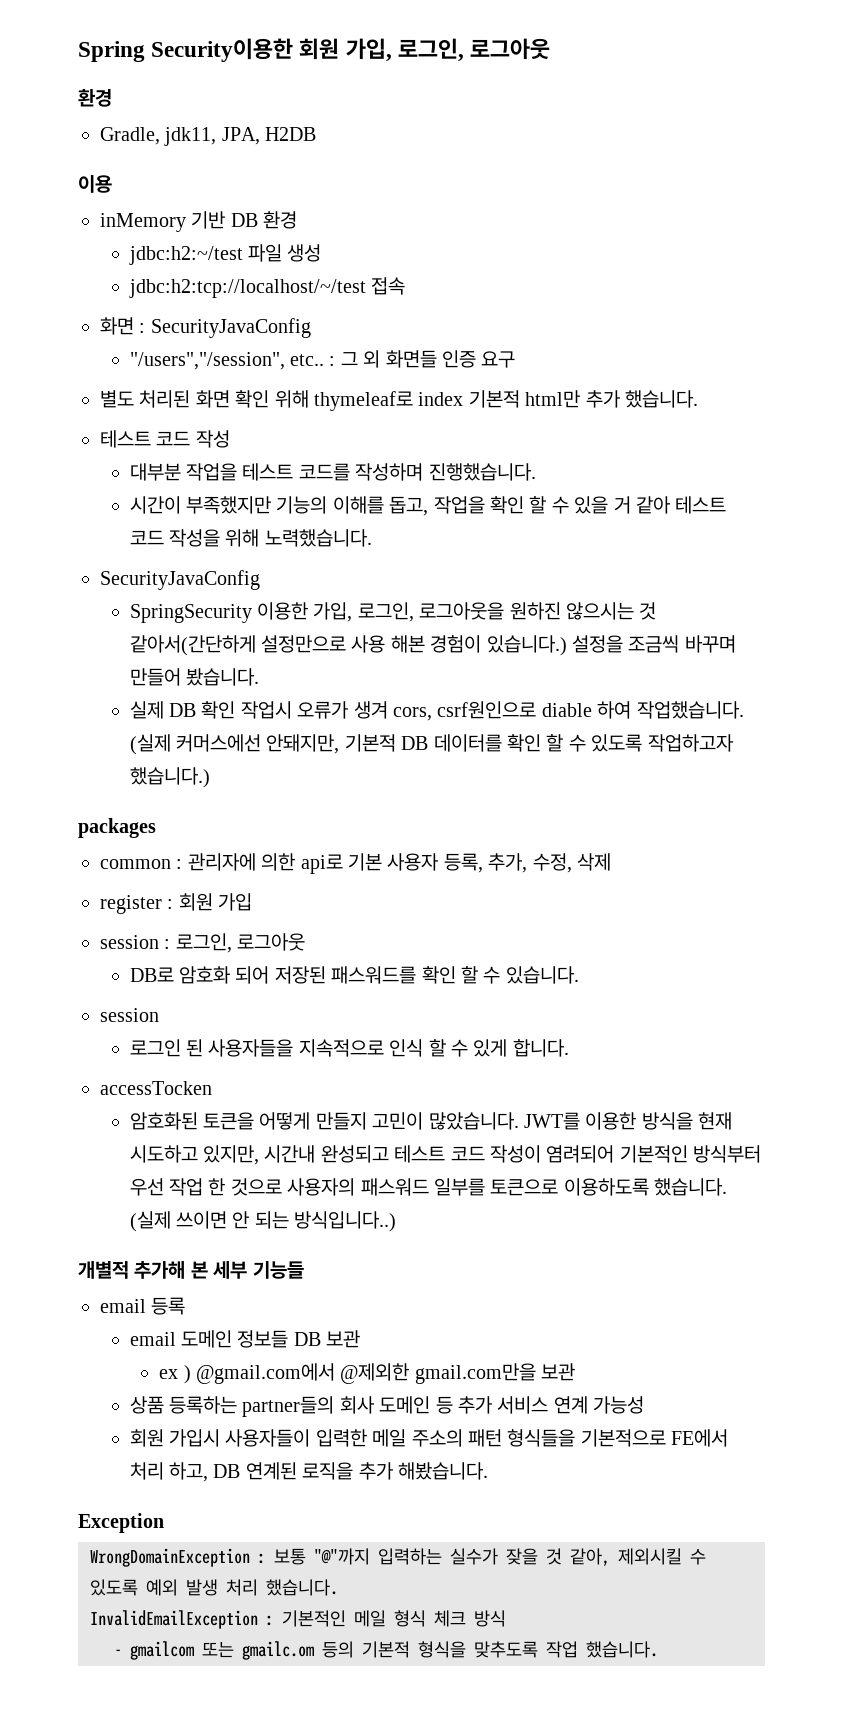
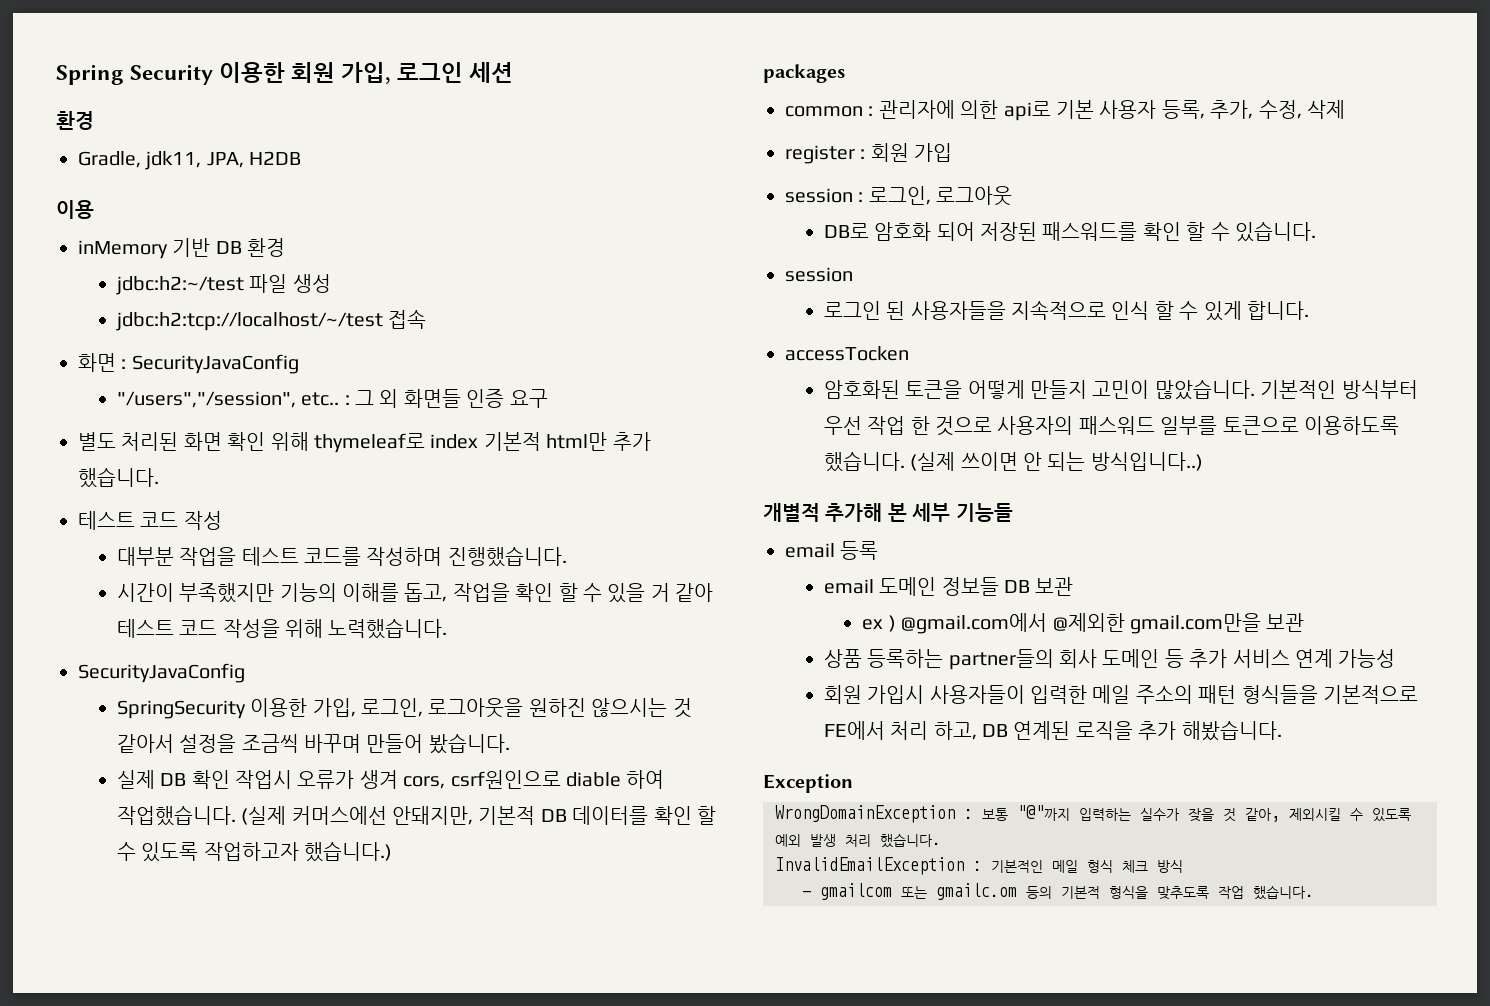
- Spring Security이용한 회원 가입, 로그인, 로그아웃
+ Spring Security 이용한 회원 가입, 로그인 세션
- SpringSecurity 이용한 가입, 로그인, 로그아웃을 원하진 않으시는 것 같아서(간단하게 설정만으로 사용 해본 경험이 있습니다.) 설정을 조금씩 바꾸며 만들어 봤습니다.
+ SpringSecurity 이용한 가입, 로그인, 로그아웃을 원하진 않으시는 것 같아서 설정을 조금씩 바꾸며 만들어 봤습니다.
- JWT를 이용한 방식을 현재 시도하고 있지만, 시간내 완성되고 테스트 코드 작성이 염려되어 기본적인 방식부터 우선 작업 한 것으로 사용자의 패스워드 일부를 토큰으로 이용하도록 했습니다.
+ 기본적인 방식부터 우선 작업 한 것으로 사용자의 패스워드 일부를 토큰으로 이용하도록 했습니다.

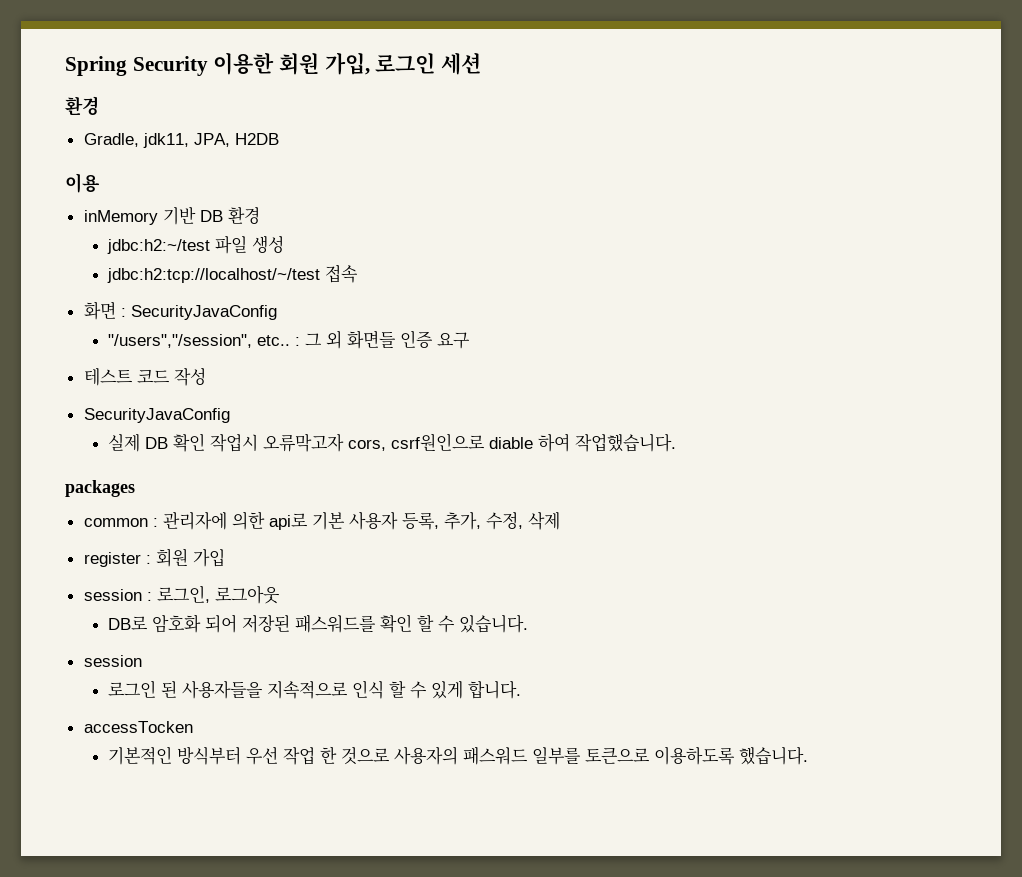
- 별도 처리된 화면 확인 위해 thymeleaf로 index 기본적 html만 추가 했습니다.
  테스트 코드 작성
- 대부분 작업을 테스트 코드를 작성하며 진행했습니다.
- 시간이 부족했지만 기능의 이해를 돕고, 작업을 확인 할 수 있을 거 같아 테스트 코드 작성을 위해 노력했습니다.
  SecurityJavaConfig
- SpringSecurity 이용한 가입, 로그인, 로그아웃을 원하진 않으시는 것 같아서 설정을 조금씩 바꾸며 만들어 봤습니다.
- 실제 DB 확인 작업시 오류가 생겨 cors, csrf원인으로 diable 하여 작업했습니다. (실제 커머스에선 안돼지만, 기본적 DB 데이터를 확인 할 수 있도록 작업하고자 했습니다.)
+ 실제 DB 확인 작업시 오류막고자 cors, csrf원인으로 diable 하여 작업했습니다.
- 암호화된 토큰을 어떻게 만들지 고민이 많았습니다.
- (실제 쓰이면 안 되는 방식입니다..)
- 개별적 추가해 본 세부 기능들
- email 등록
- email 도메인 정보들 DB 보관
- ex ) @gmail.com에서 @제외한 gmail.com만을 보관
- 상품 등록하는 partner들의 회사 도메인 등 추가 서비스 연계 가능성
- 회원 가입시 사용자들이 입력한 메일 주소의 패턴 형식들을 기본적으로 FE에서 처리 하고, DB 연계된 로직을 추가 해봤습니다.
- Exception
- WrongDomainException : 보통 "@"까지 입력하는 실수가 잦을 것 같아, 제외시킬 수 있도록 예외 발생 처리 했습니다.
- InvalidEmailException : 기본적인 메일 형식 체크 방식
- - gmailcom 또는 gmailc.om 등의 기본적 형식을 맞추도록 작업 했습니다.

